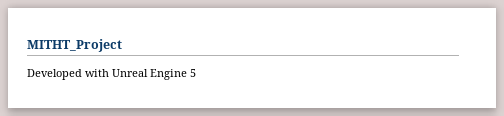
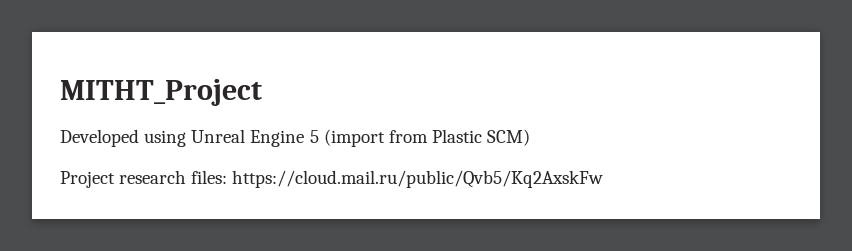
- Developed with Unreal Engine 5
+ Developed using Unreal Engine 5 (import from Plastic SCM)
+ Project research files: https://cloud.mail.ru/public/Qvb5/Kq2AxskFw

